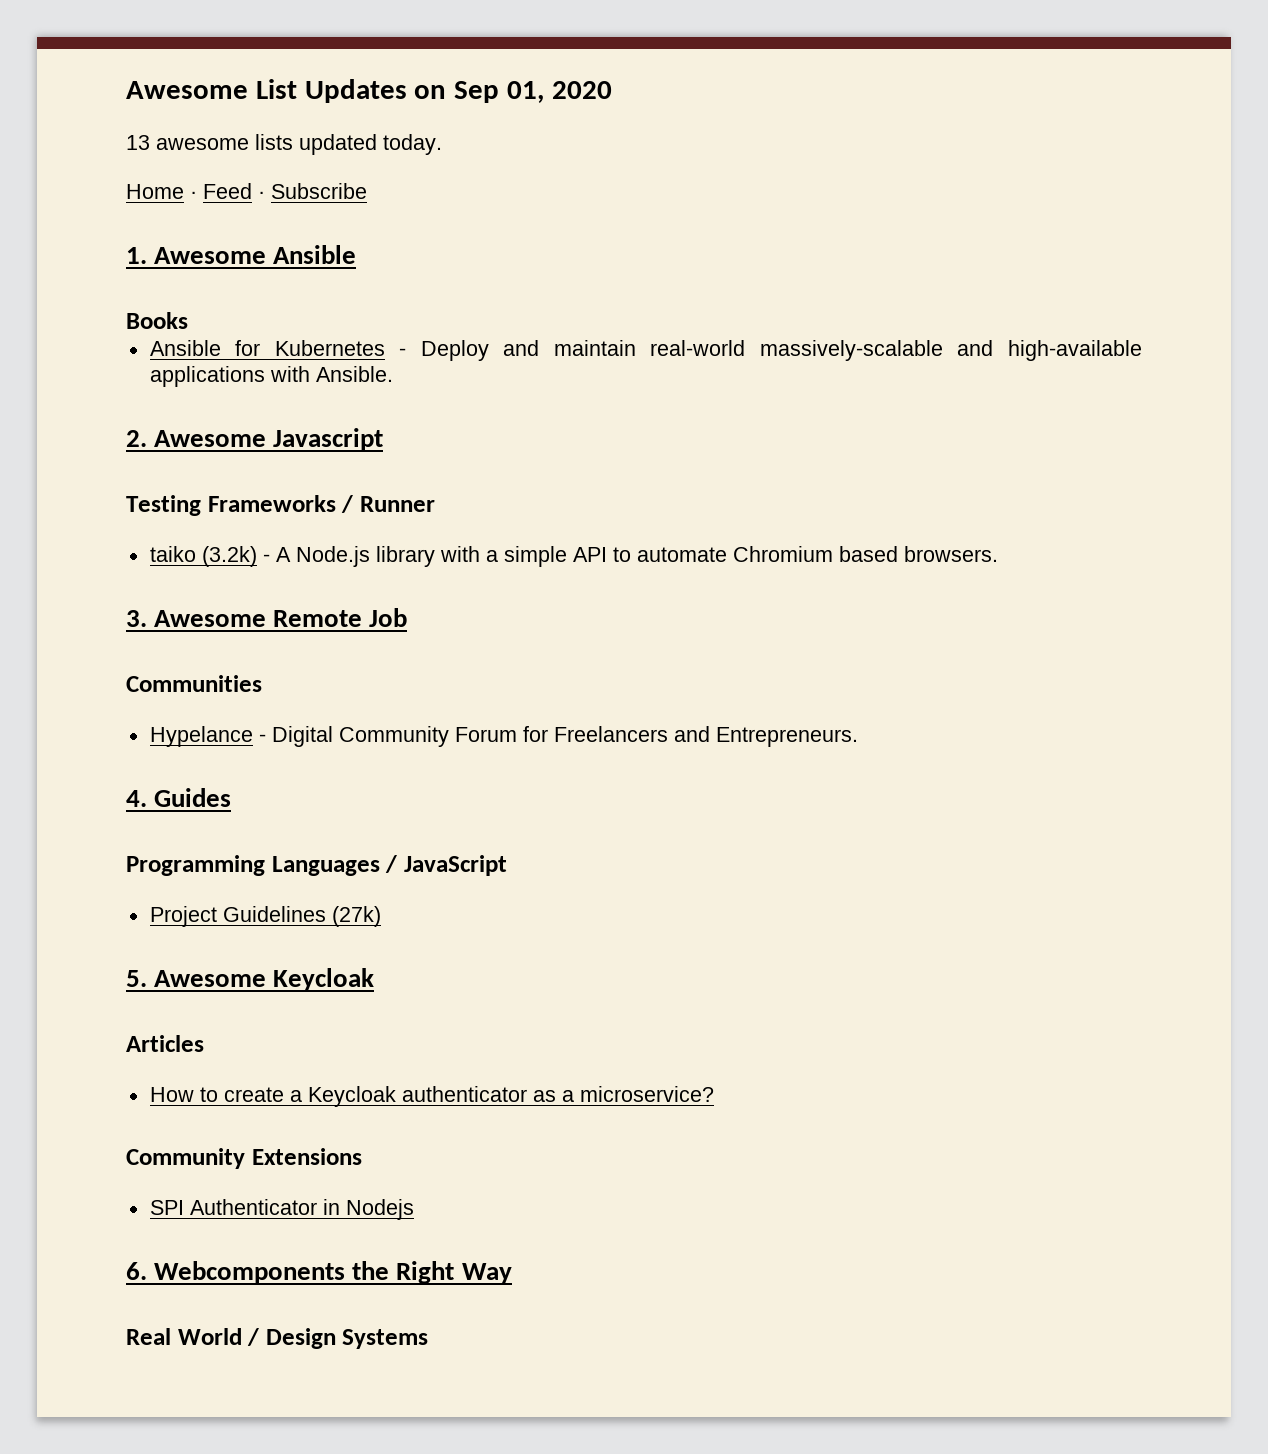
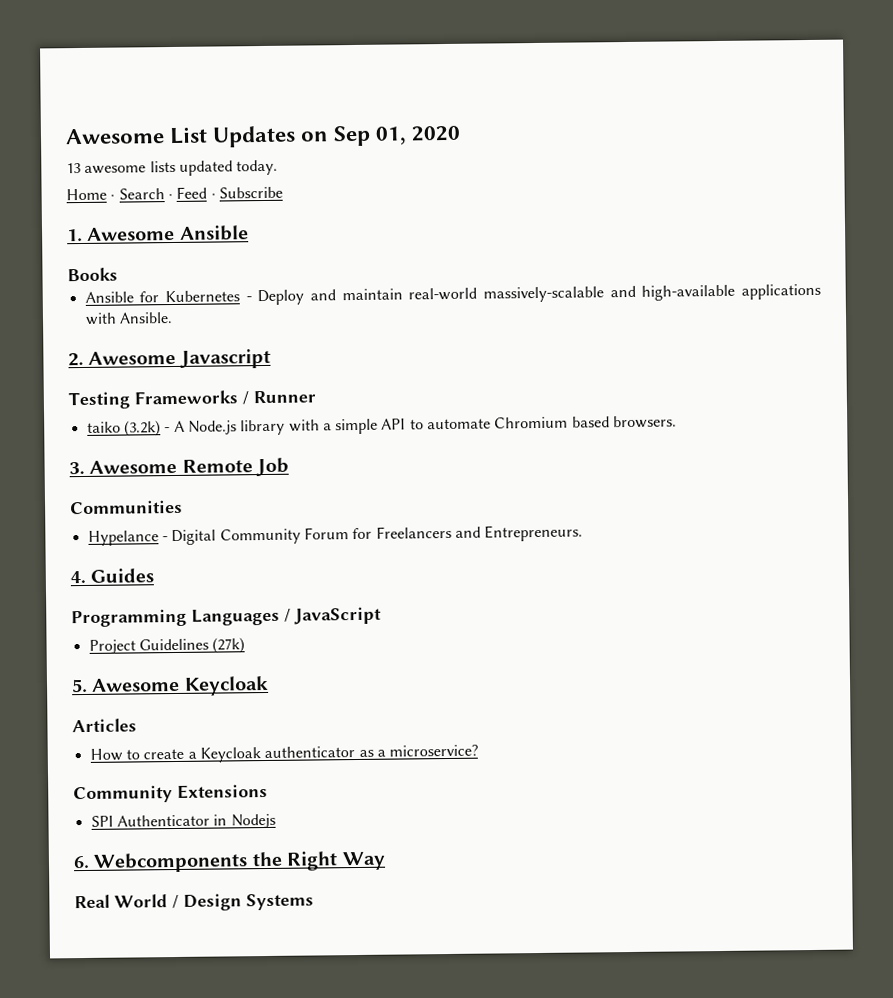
- Home · Feed · Subscribe
+ Home · Search · Feed · Subscribe

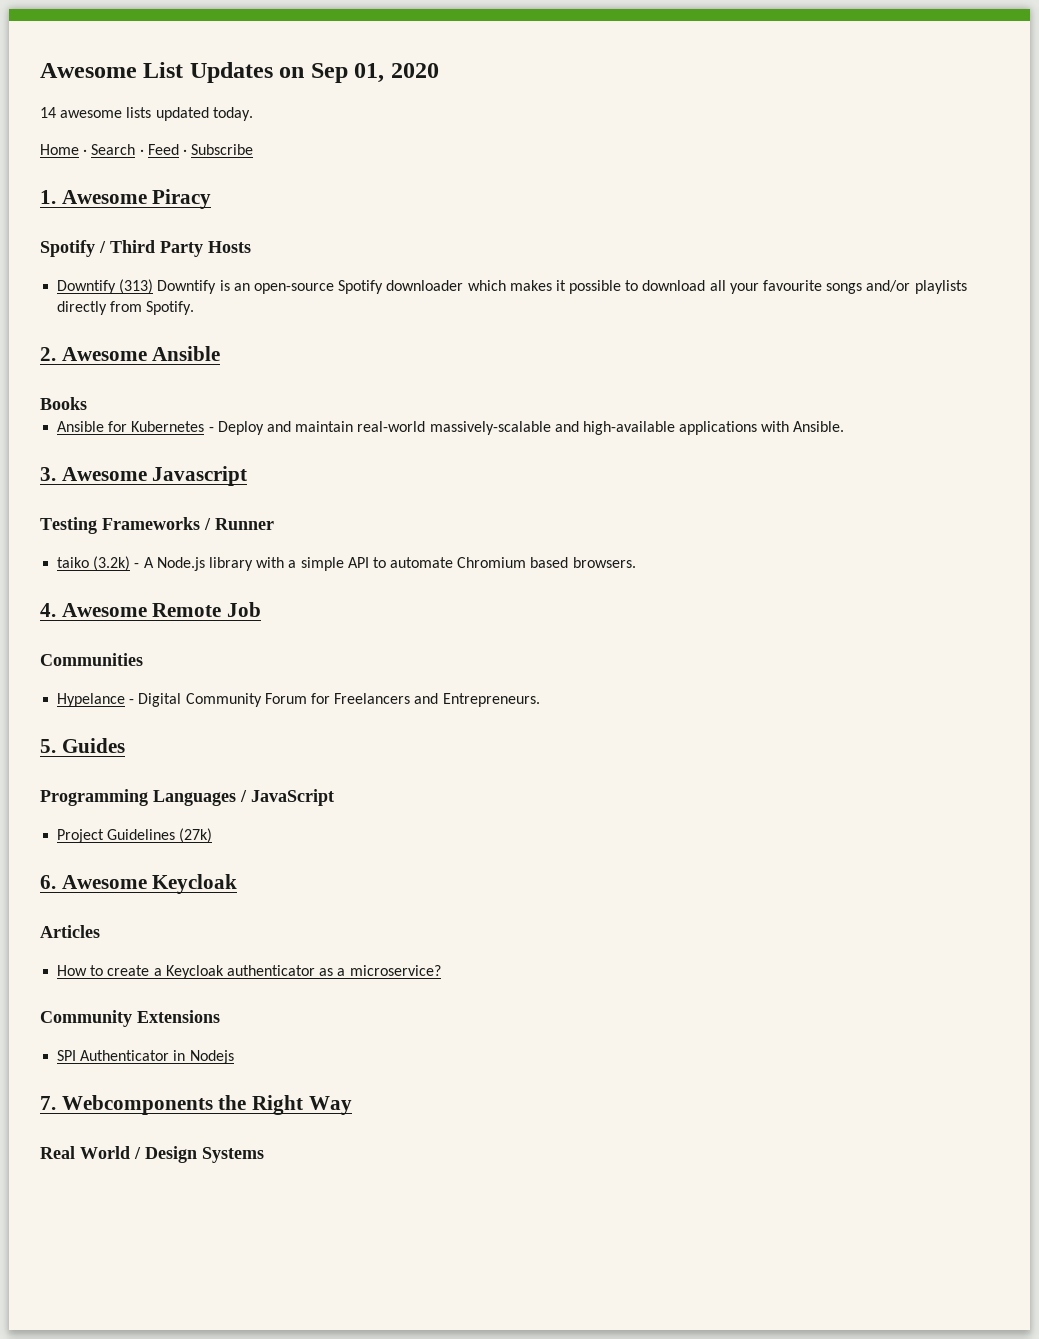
- 13 awesome lists updated today.
+ 14 awesome lists updated today.
- 1. Awesome Ansible
+ 1. Awesome Piracy
+ Spotify / Third Party Hosts
+ Downtify (313) Downtify is an open-source Spotify downloader which makes it possible to download all your favourite songs and/or playlists directly from Spotify.
+ 2. Awesome Ansible
- 2. Awesome Javascript
+ 3. Awesome Javascript
- 3. Awesome Remote Job
+ 4. Awesome Remote Job
- 4. Guides
+ 5. Guides
- 5. Awesome Keycloak
+ 6. Awesome Keycloak
- 6. Webcomponents the Right Way
+ 7. Webcomponents the Right Way

